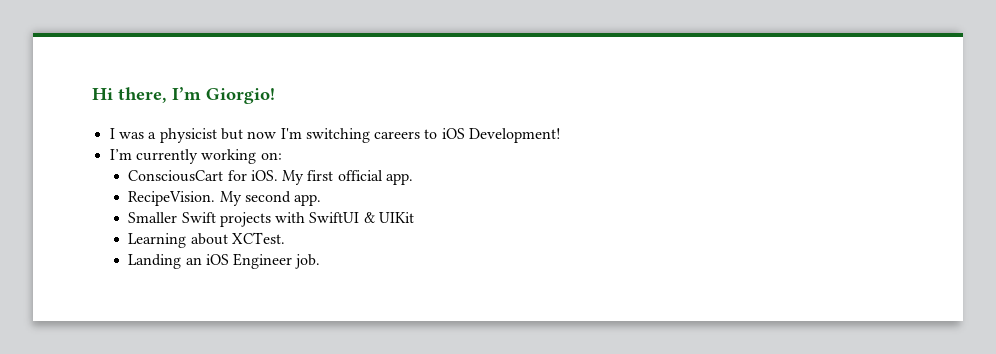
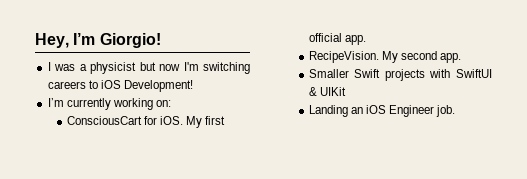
- Hi there, I’m Giorgio!
+ Hey, I’m Giorgio!
- Learning about XCTest.

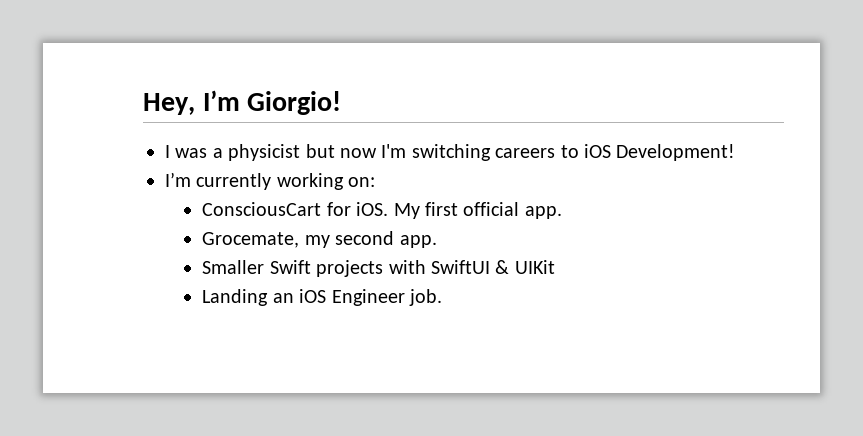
- RecipeVision. My second app.
+ Grocemate, my second app.

